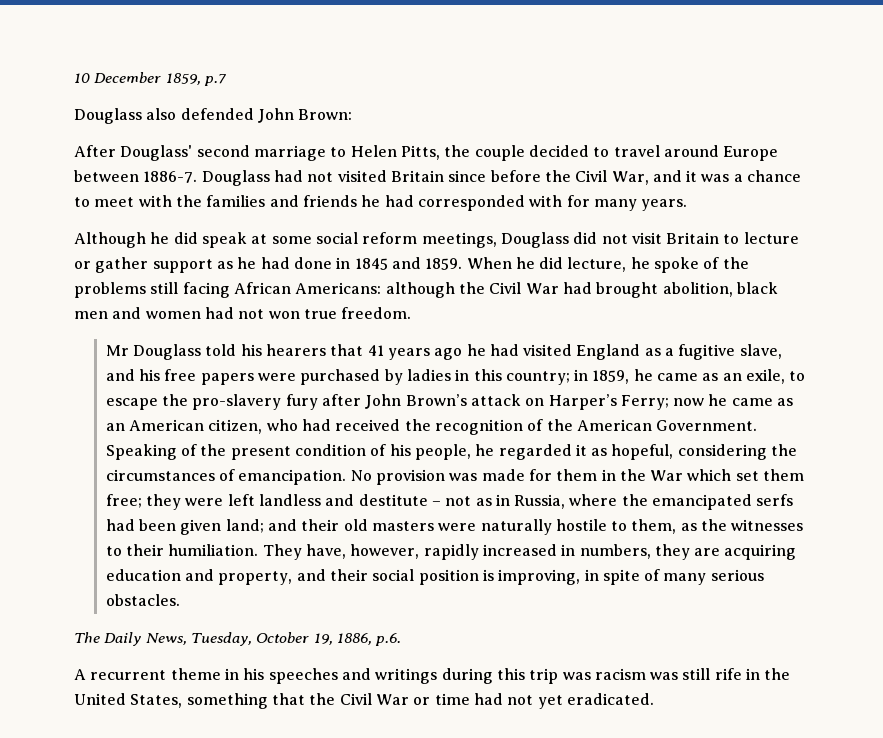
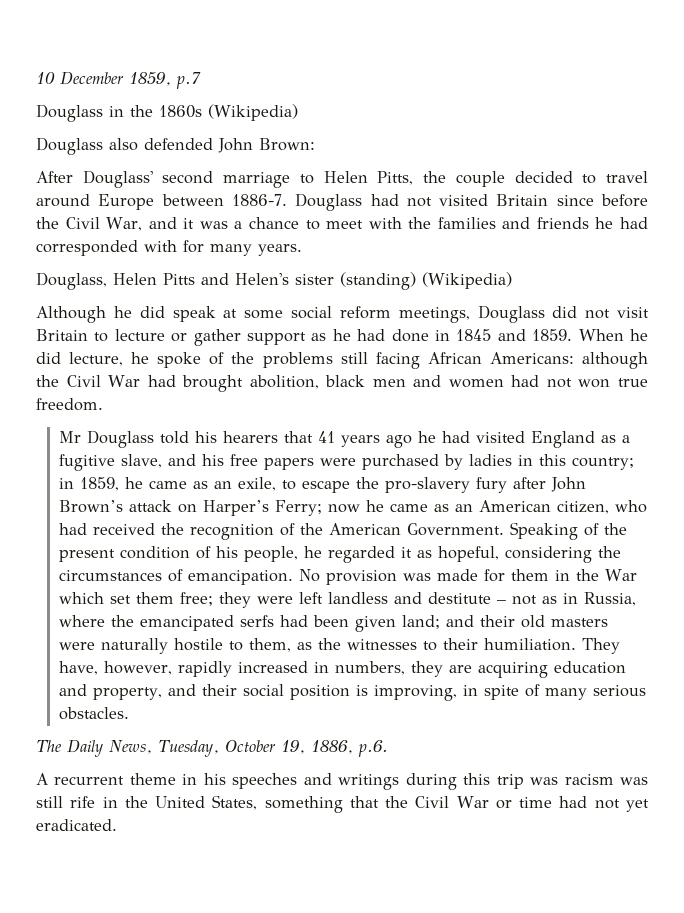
+ Douglass in the 1860s (Wikipedia)
+ Douglass, Helen Pitts and Helen's sister (standing) (Wikipedia)

